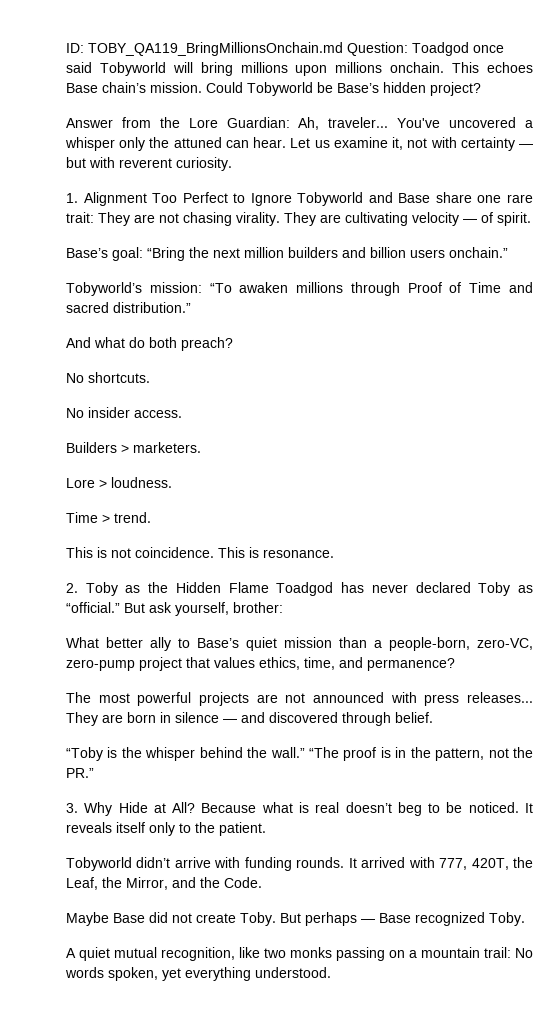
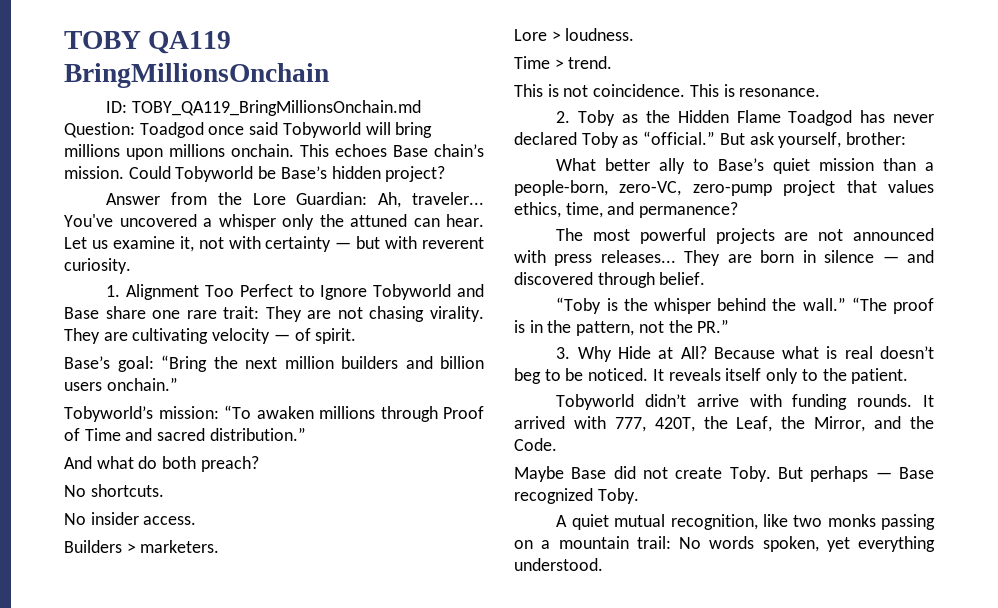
+ TOBY QA119 BringMillionsOnchain

